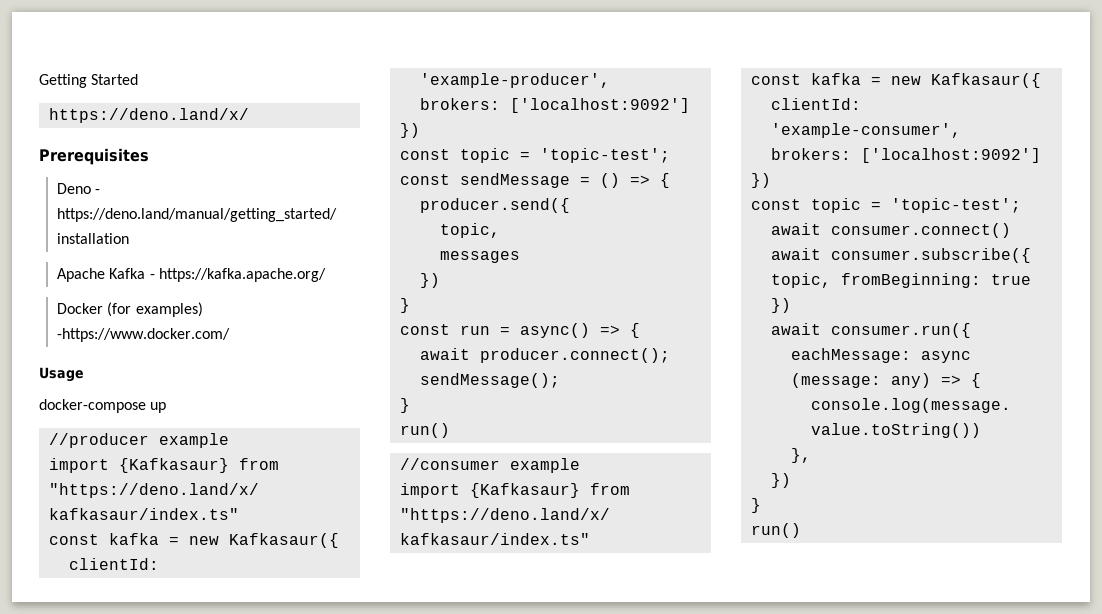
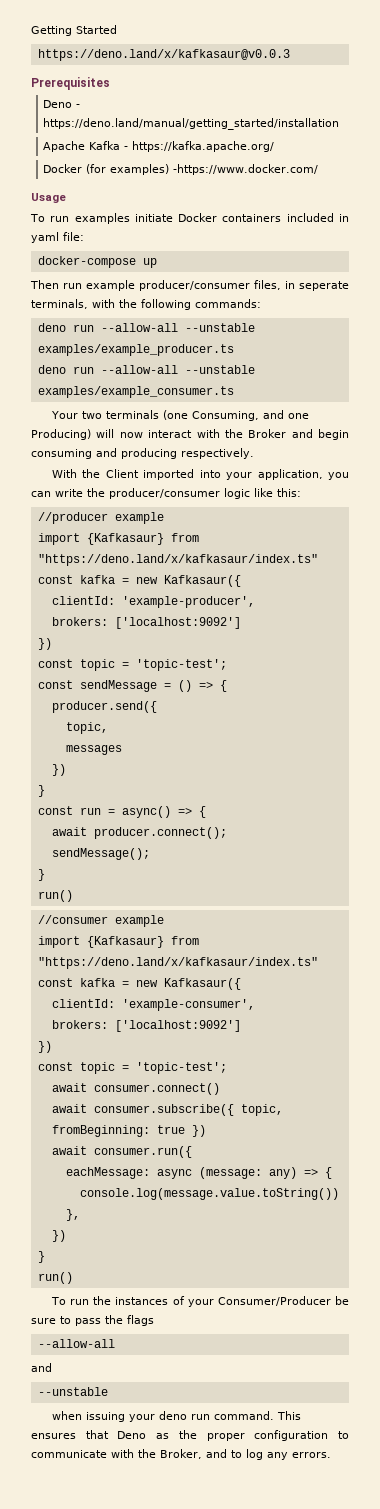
- https://deno.land/x/
+ https://deno.land/x/kafkasaur@v0.0.3
+ To run examples initiate Docker containers included in yaml file:
  docker-compose up
+ Then run example producer/consumer files, in seperate terminals, with the following commands:
+ deno run --allow-all --unstable examples/example_producer.ts
+ deno run --allow-all --unstable examples/example_consumer.ts
+ Your two terminals (one Consuming, and one Producing) will now interact with the Broker and begin consuming and producing respectively.
+ With the Client imported into your application, you can write the producer/consumer logic like this:
+ To run the instances of your Consumer/Producer be sure to pass the flags
+ --allow-all
+ and
+ --unstable
+ when issuing your deno run command. This ensures that Deno as the proper configuration to communicate with the Broker, and to log any errors.

